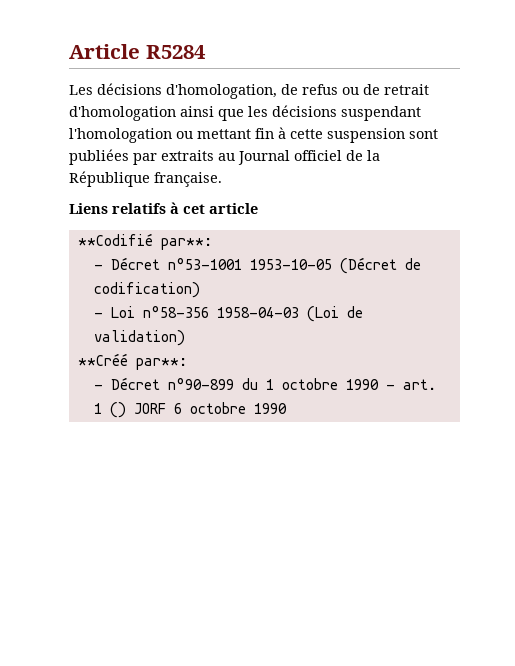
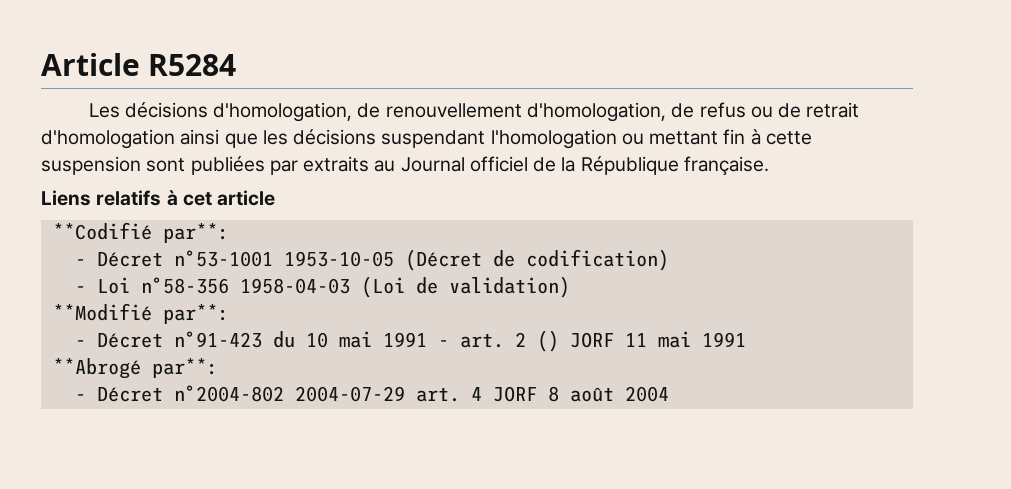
- Les décisions d'homologation, de refus ou de retrait d'homologation ainsi que les décisions suspendant l'homologation ou mettant fin à cette suspension sont publiées par extraits au Journal officiel de la République française.
+ Les décisions d'homologation, de renouvellement d'homologation, de refus ou de retrait d'homologation ainsi que les décisions suspendant l'homologation ou mettant fin à cette suspension sont publiées par extraits au Journal officiel de la République française.
- **Créé par**:
- - Décret n°90-899 du 1 octobre 1990 - art. 1 () JORF 6 octobre 1990
+ **Modifié par**:
+ - Décret n°91-423 du 10 mai 1991 - art. 2 () JORF 11 mai 1991
+ **Abrogé par**:
+ - Décret n°2004-802 2004-07-29 art. 4 JORF 8 août 2004

